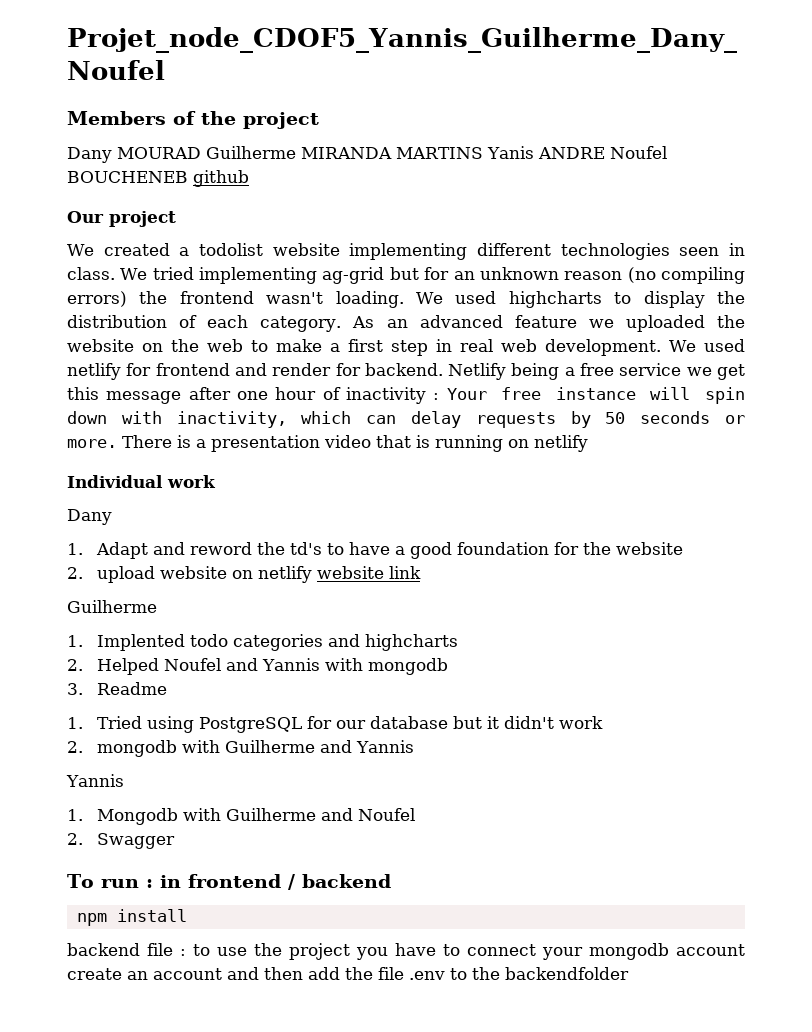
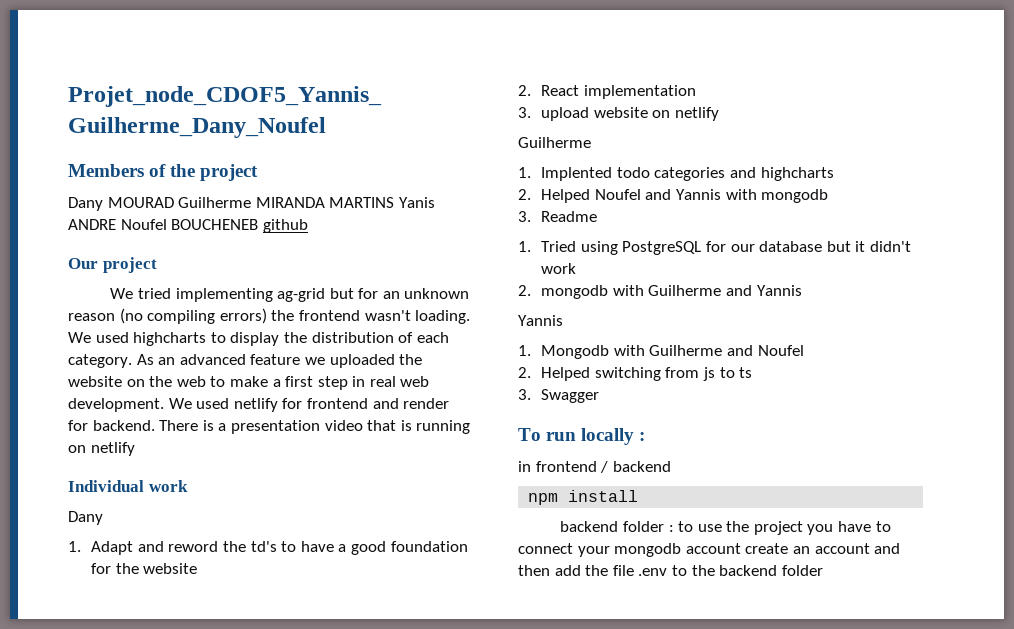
- We created a todolist website implementing different technologies seen in class. We tried implementing ag-grid but for an unknown reason (no compiling errors) the frontend wasn't loading.
+ We tried implementing ag-grid but for an unknown reason (no compiling errors) the frontend wasn't loading.
- Netlify being a free service we get this message after one hour of inactivity : Your free instance will spin down with inactivity, which can delay requests by 50 seconds or more.
- 2. upload website on netlify website link
+ 2. React implementation
+ 3. upload website on netlify
- 2. Swagger
+ 2. Helped switching from js to ts
+ 3. Swagger
- To run : in frontend / backend
+ To run locally :
+ in frontend / backend
- backend file : to use the project you have to connect your mongodb account create an account and then add the file .env to the backendfolder
+ backend folder : to use the project you have to connect your mongodb account create an account and then add the file .env to the backend folder

